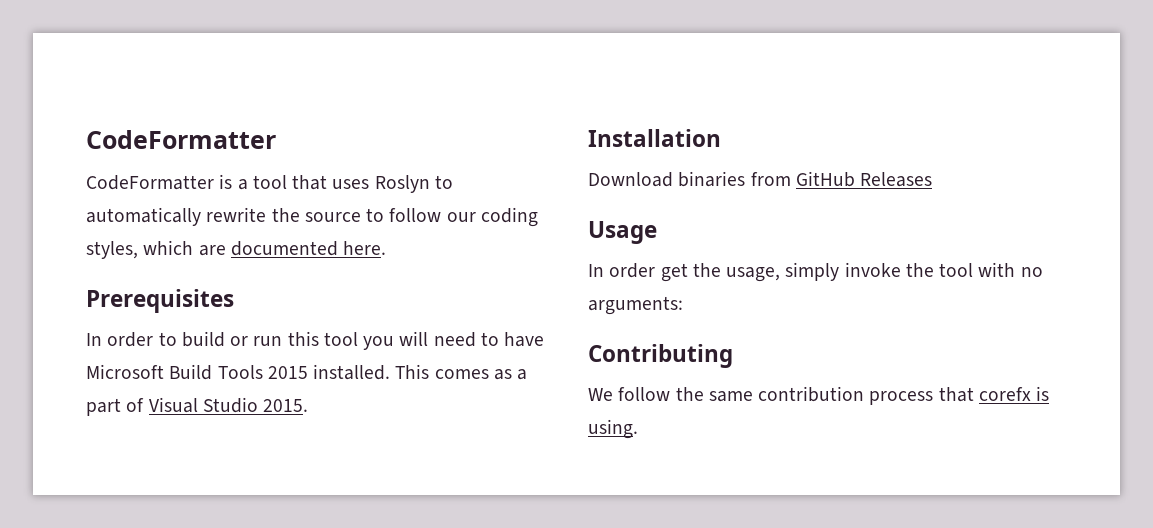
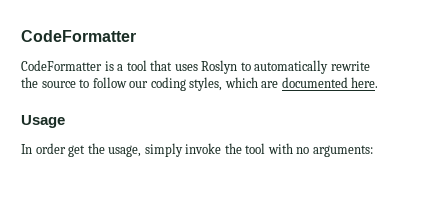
- Prerequisites
- In order to build or run this tool you will need to have Microsoft Build Tools 2015 installed. This comes as a part of Visual Studio 2015.
- Installation
- Download binaries from GitHub Releases
- Contributing
- We follow the same contribution process that corefx is using.

